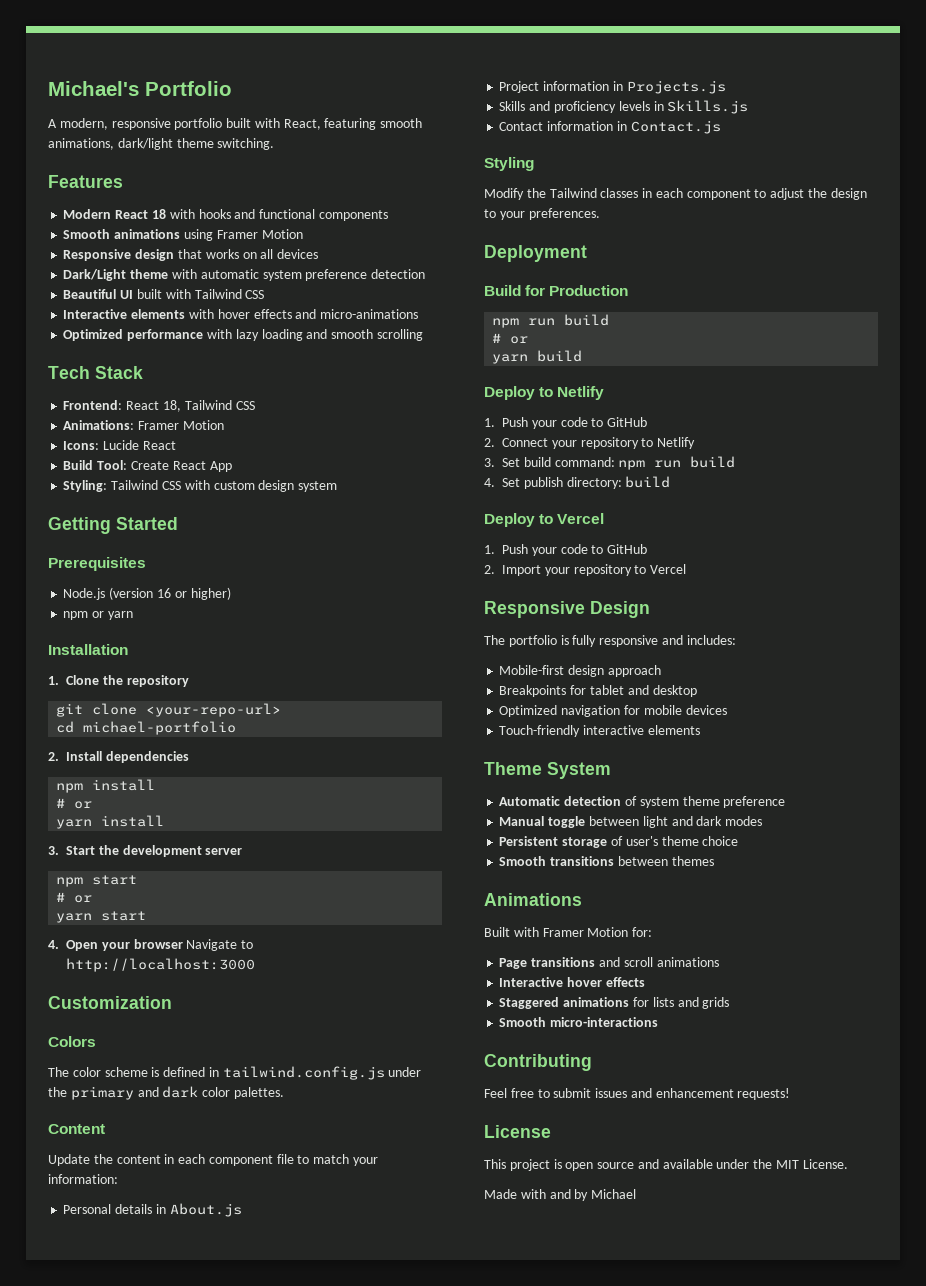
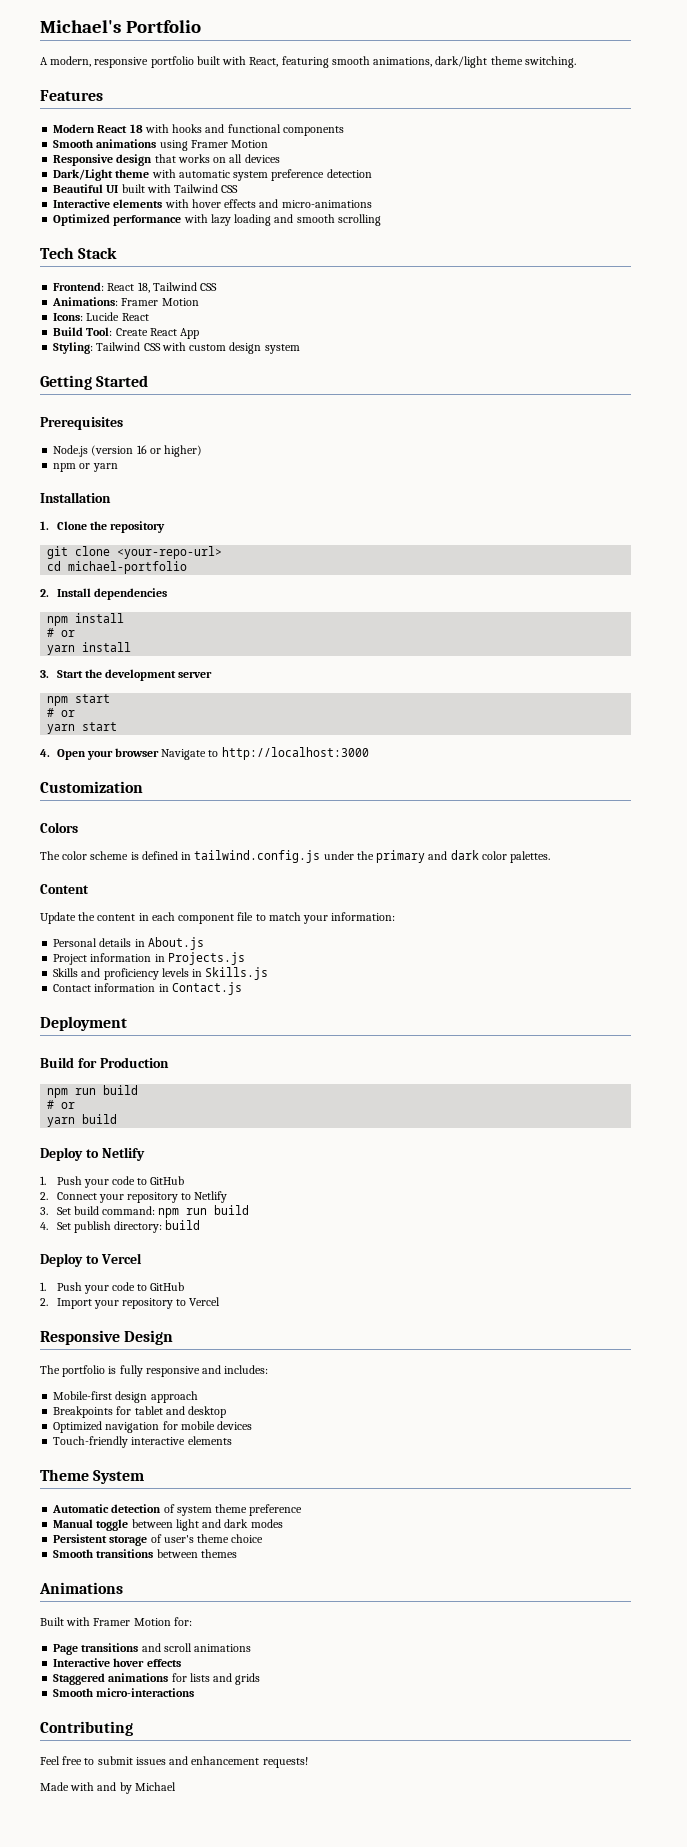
- Styling
- Modify the Tailwind classes in each component to adjust the design to your preferences.
- License
- This project is open source and available under the MIT License.

